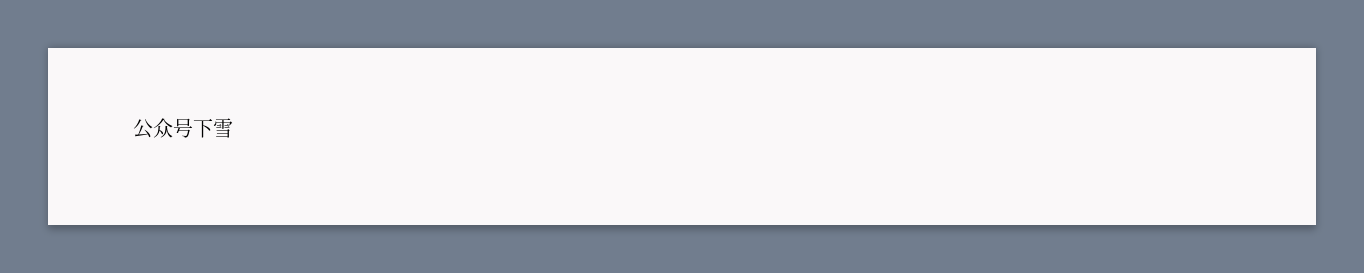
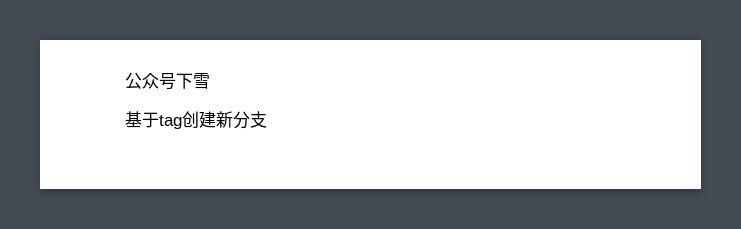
+ 基于tag创建新分支

